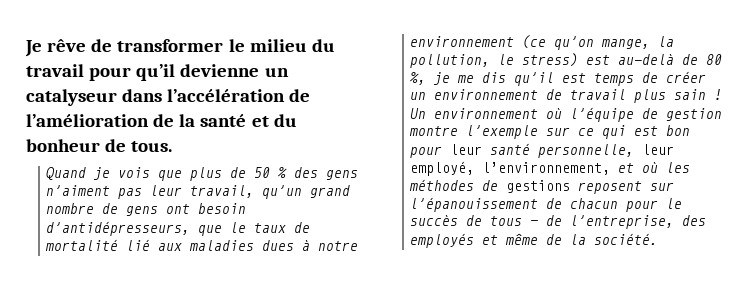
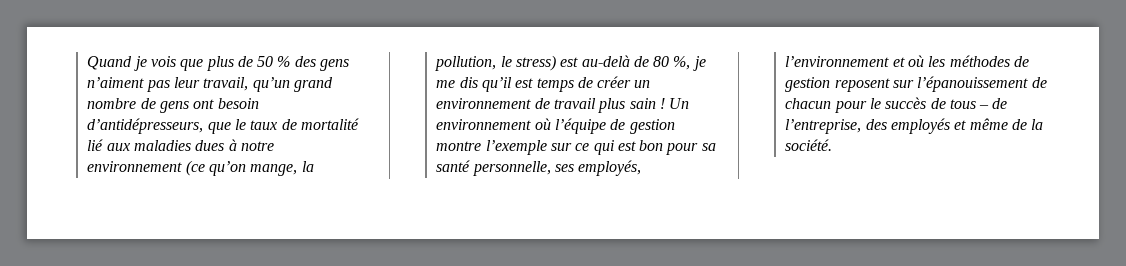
- Je rêve de transformer le milieu du travail pour qu’il devienne un catalyseur dans l’accélération de l’amélioration de la santé et du bonheur de tous.
- Un environnement où l’équipe de gestion montre l’exemple sur ce qui est bon pour leur santé personnelle, leur employé, l’environnement, et où les méthodes de gestions reposent sur l’épanouissement de chacun pour le succès de tous – de l’entreprise, des employés et même de la société.
+ Un environnement où l’équipe de gestion montre l’exemple sur ce qui est bon pour sa santé personnelle, ses employés, l’environnement et où les méthodes de gestion reposent sur l’épanouissement de chacun pour le succès de tous – de l’entreprise, des employés et même de la société.

